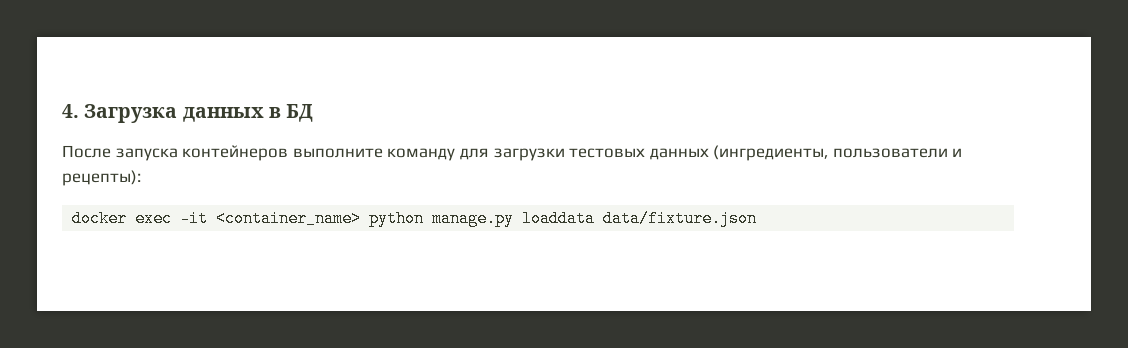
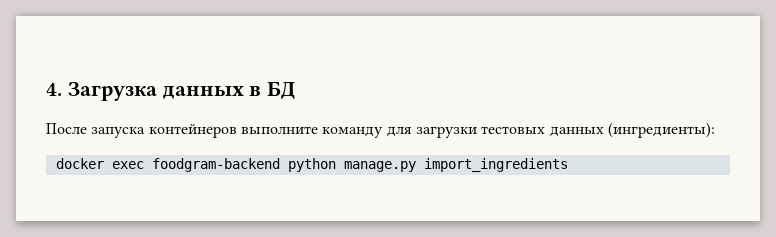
- После запуска контейнеров выполните команду для загрузки тестовых данных (ингредиенты, пользователи и рецепты):
- docker exec -it <container_name> python manage.py loaddata data/fixture.json
+ После запуска контейнеров выполните команду для загрузки тестовых данных (ингредиенты):
+ docker exec foodgram-backend python manage.py import_ingredients

